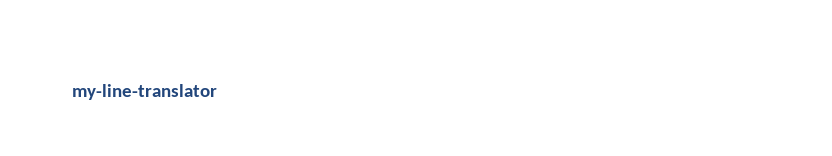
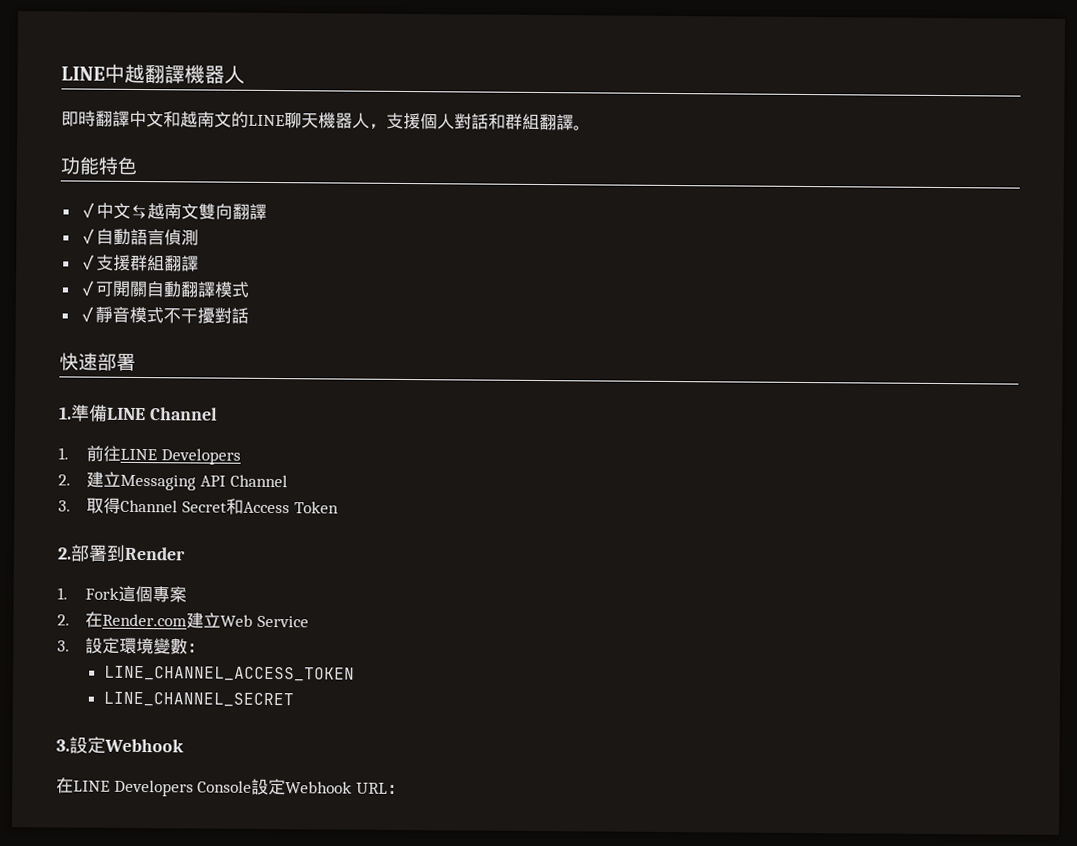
- my-line-translator
+ LINE中越翻譯機器人
+ 即時翻譯中文和越南文的LINE聊天機器人，支援個人對話和群組翻譯。
+ 功能特色
+ ✓中文⇄越南文雙向翻譯
+ ✓自動語言偵測
+ ✓支援群組翻譯
+ ✓可開關自動翻譯模式
+ ✓靜音模式不干擾對話
+ 快速部署
+ 1.準備LINE Channel
+ 1.前往LINE Developers
+ 2.建立Messaging API Channel
+ 3.取得Channel Secret和Access Token
+ 2.部署到Render
+ 1. Fork這個專案
+ 2.在Render.com建立Web Service
+ 3.設定環境變數：
+ LINE_CHANNEL_ACCESS_TOKEN
+ LINE_CHANNEL_SECRET
+ 3.設定Webhook
+ 在LINE Developers Console設定Webhook URL：

